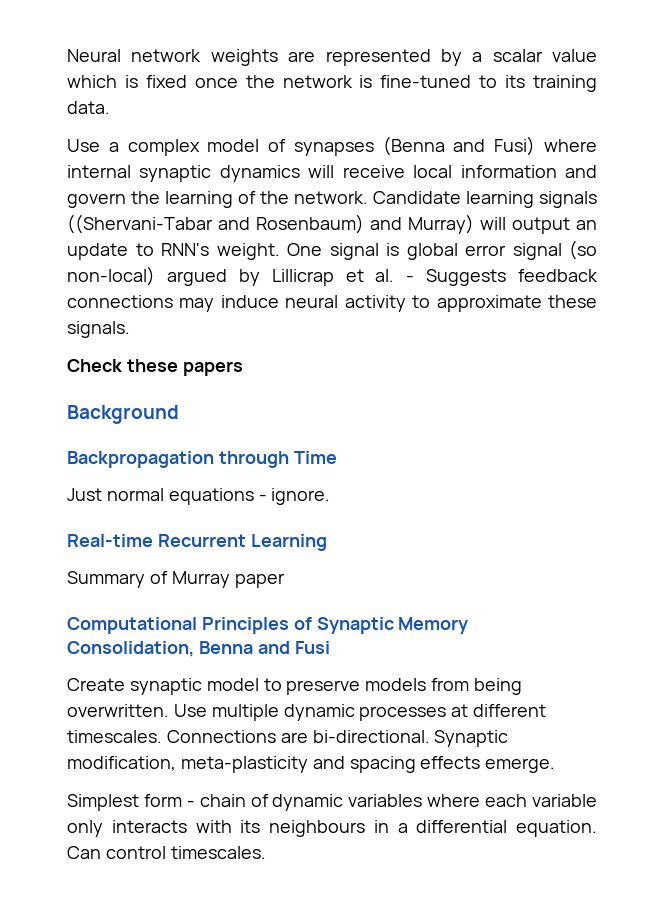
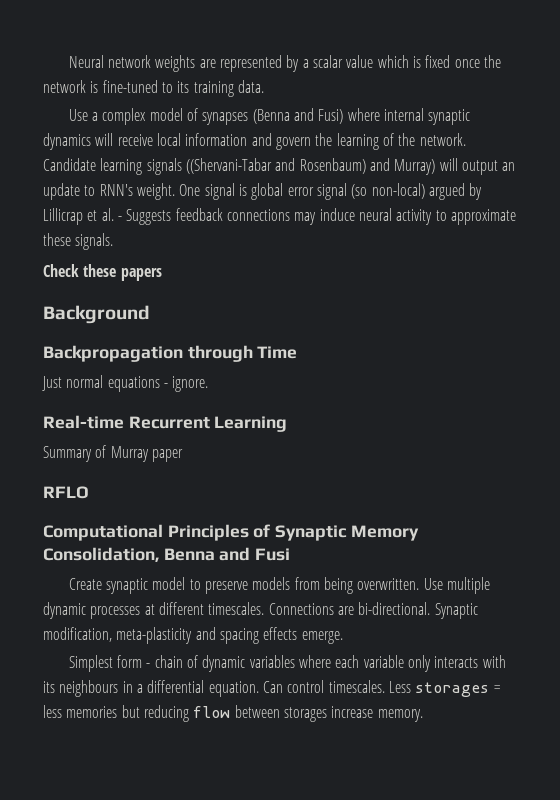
+ RFLO
+ Less storages = less memories but reducing flow between storages increase memory.

